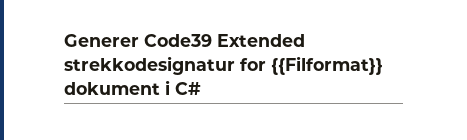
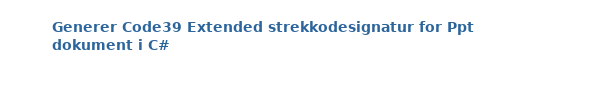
- Generer Code39 Extended strekkodesignatur for {{Filformat}} dokument i C#
+ Generer Code39 Extended strekkodesignatur for Ppt dokument i C#

